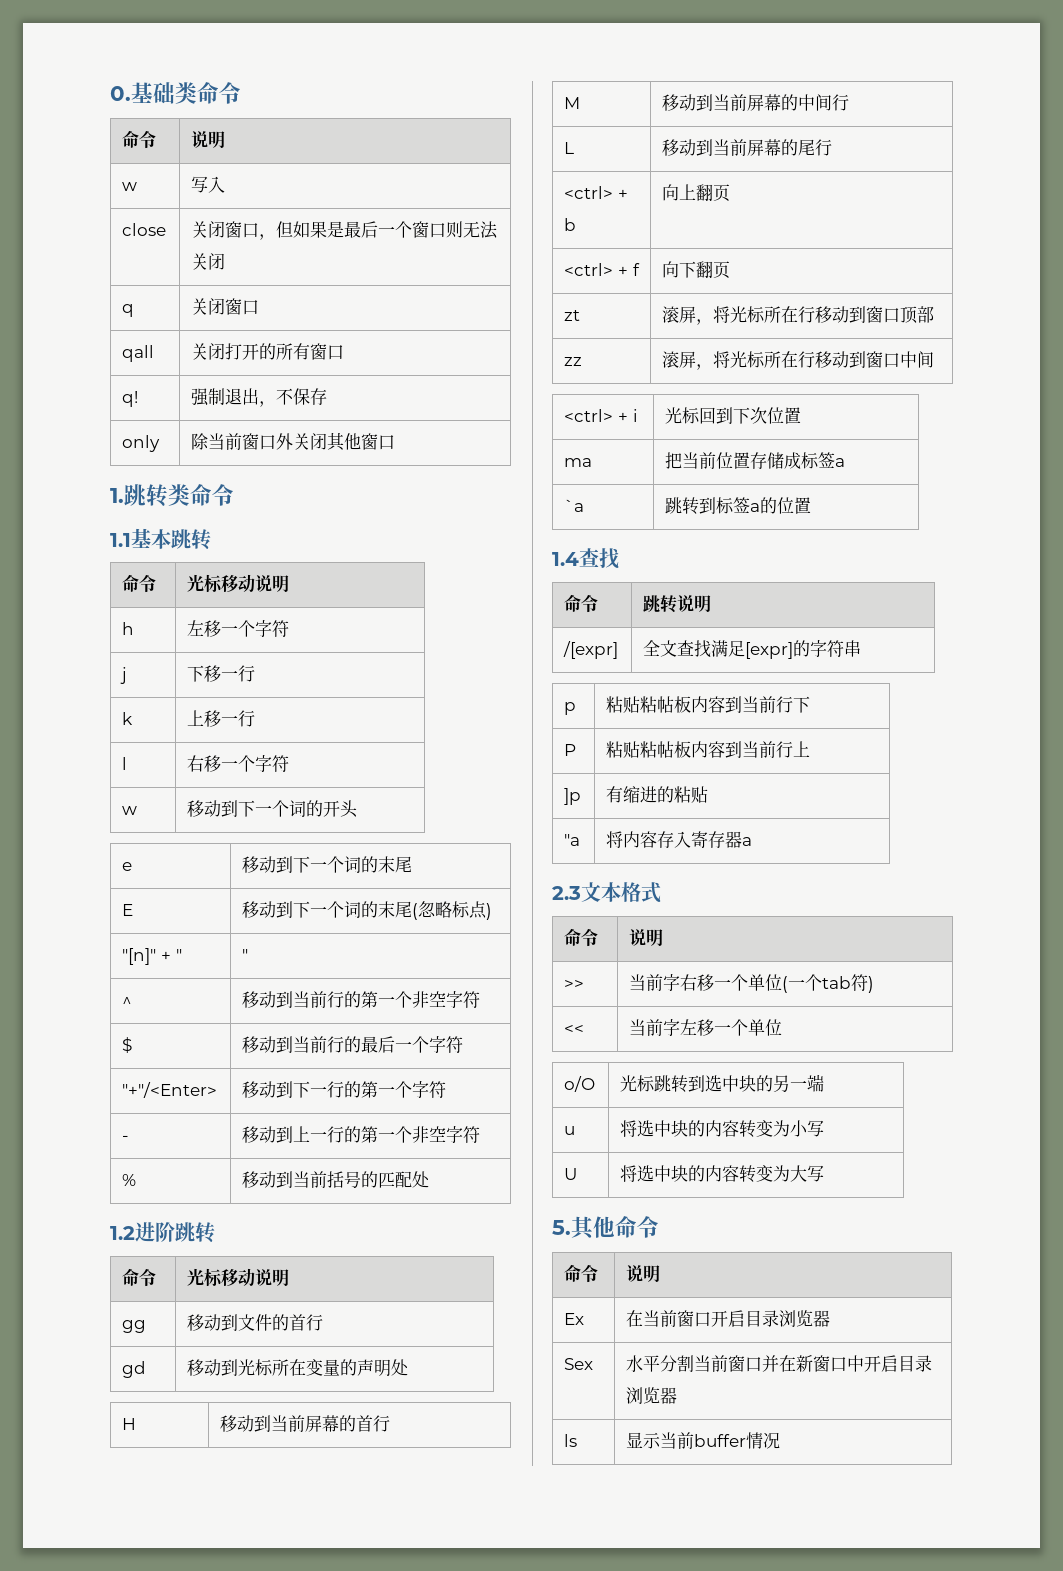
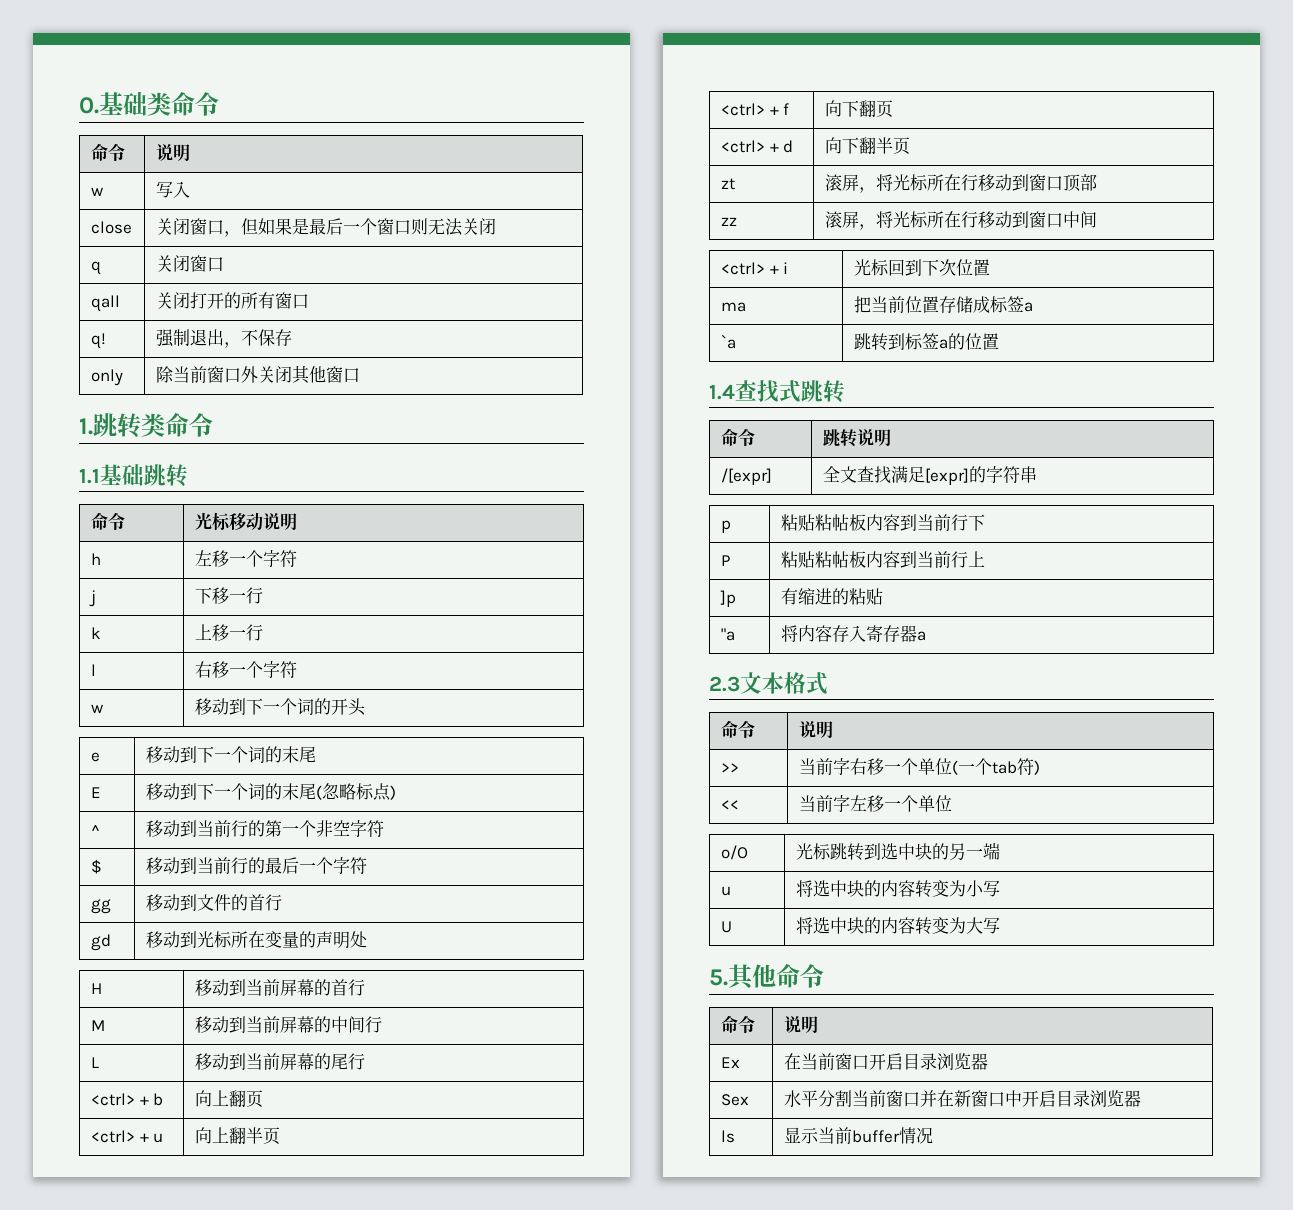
- 1.1基本跳转
+ 1.1基础跳转
- "[n]" + " | "
- "+"/<Enter> | 移动到下一行的第一个字符
- - | 移动到上一行的第一个非空字符
- % | 移动到当前括号的匹配处
- 1.2进阶跳转
- 命令 | 光标移动说明
+ <ctrl> + u | 向上翻半页
+ <ctrl> + d | 向下翻半页
- 1.4查找
+ 1.4查找式跳转

